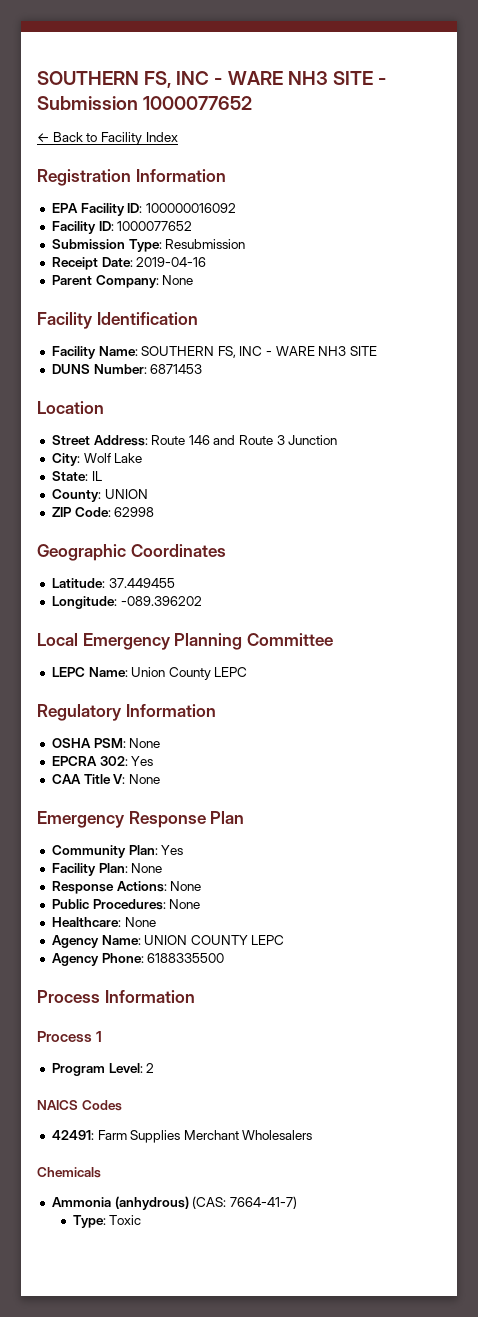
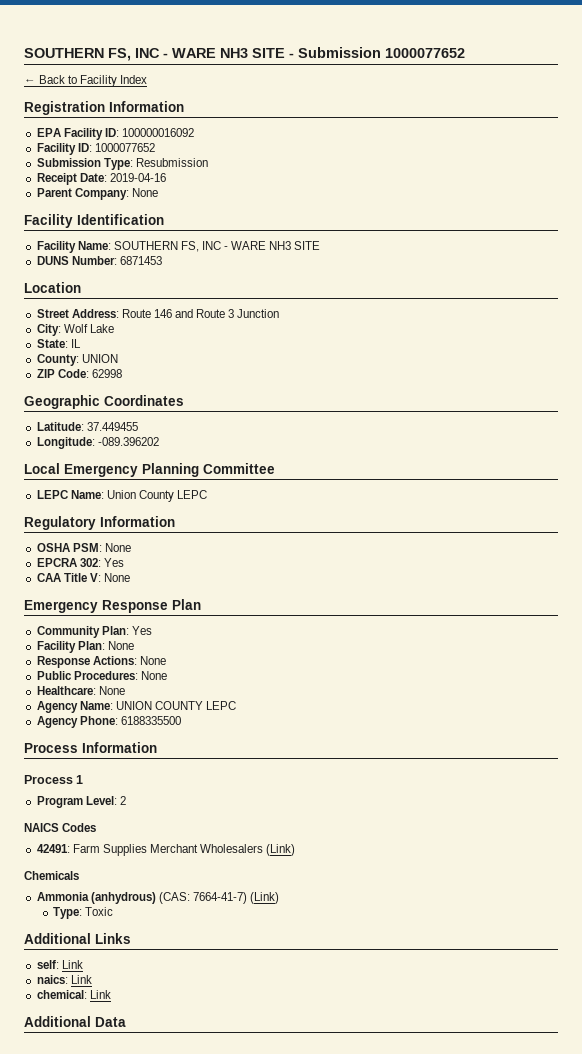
- 42491: Farm Supplies Merchant Wholesalers
+ 42491: Farm Supplies Merchant Wholesalers (Link)
- Ammonia (anhydrous) (CAS: 7664-41-7)
+ Ammonia (anhydrous) (CAS: 7664-41-7) (Link)
+ Additional Links
+ self: Link
+ naics: Link
+ chemical: Link
+ Additional Data

